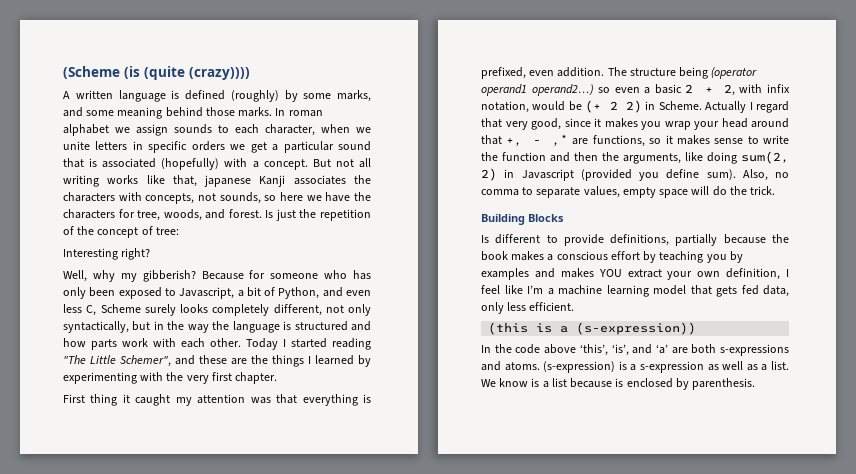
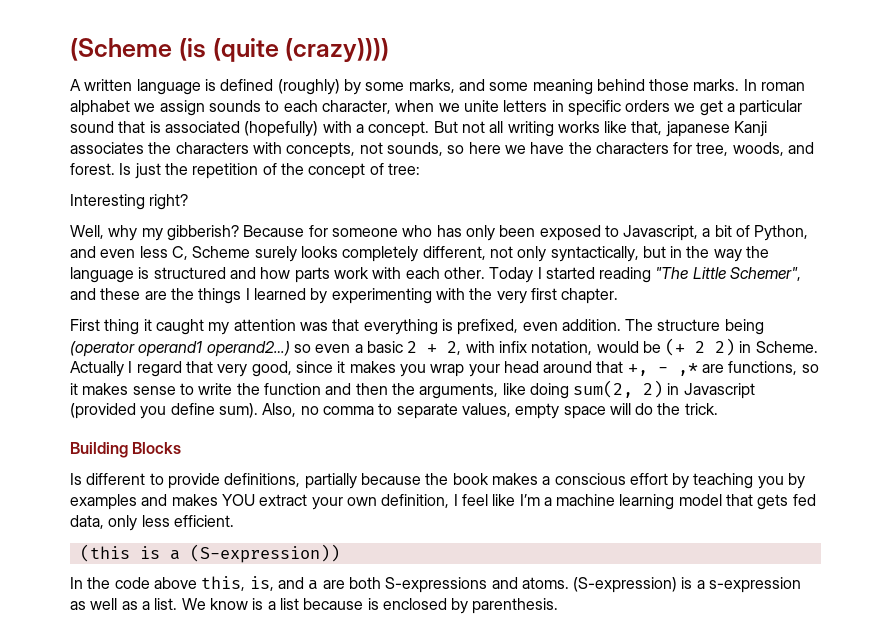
- (this is a (s-expression))
+ (this is a (S-expression))
- In the code above ‘this’, ‘is’, and ‘a’ are both s-expressions and atoms.
+ In the code above this, is, and a are both S-expressions and atoms.
- (s-expression) is a s-expression as well as a list.
+ (S-expression) is a s-expression as well as a list.

